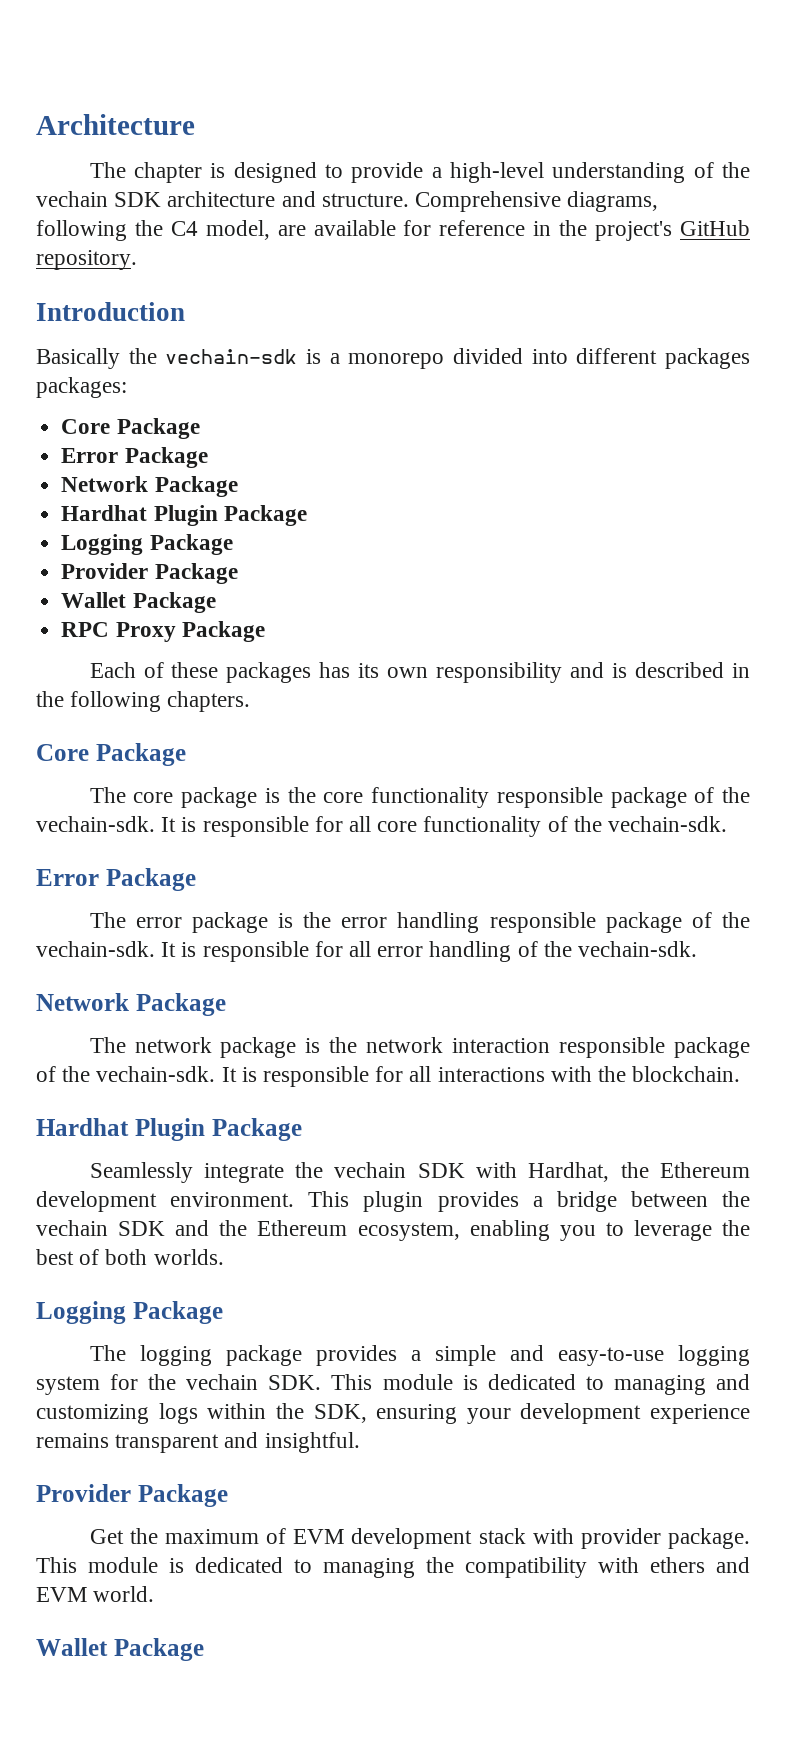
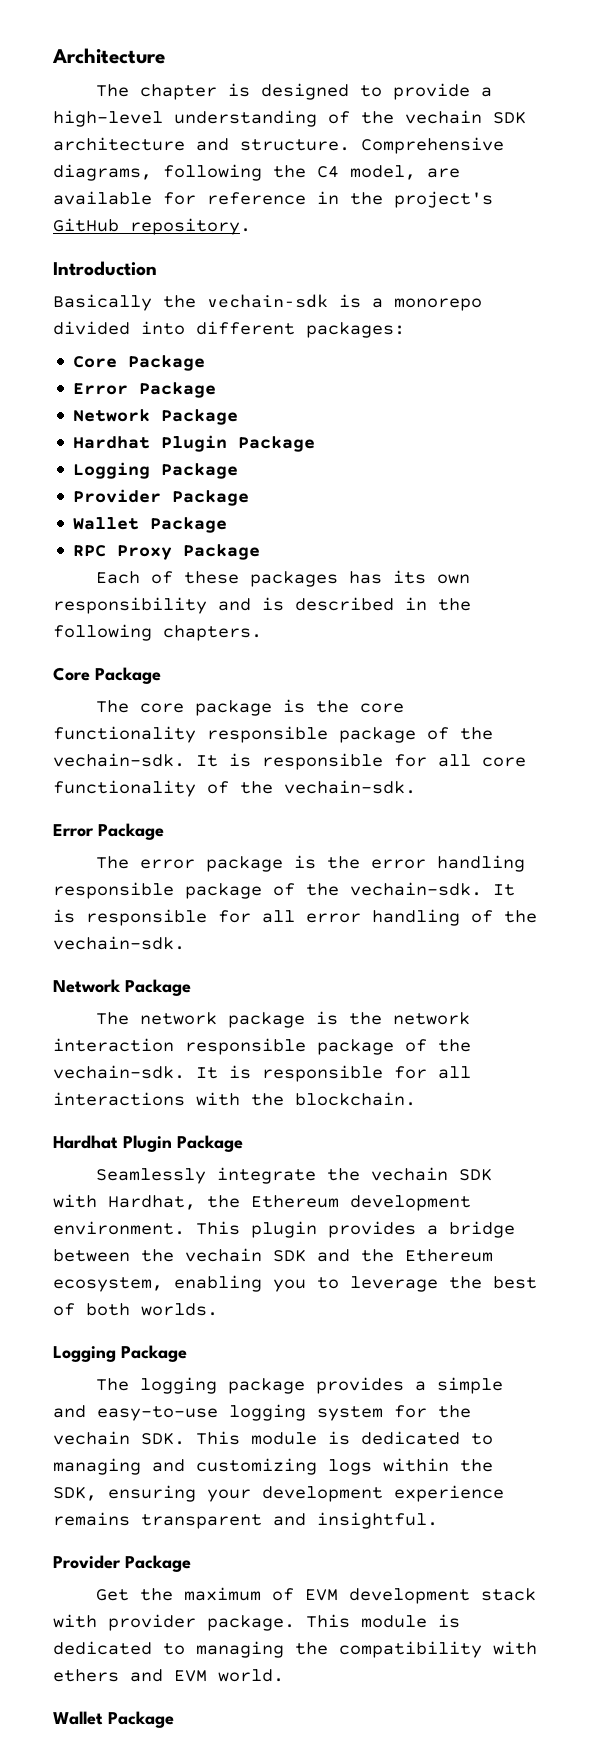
- Basically the vechain-sdk is a monorepo divided into different packages packages:
+ Basically the vechain-sdk is a monorepo divided into different packages:

